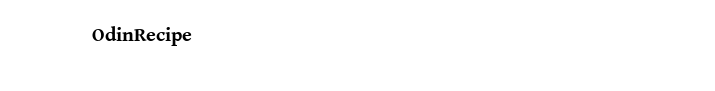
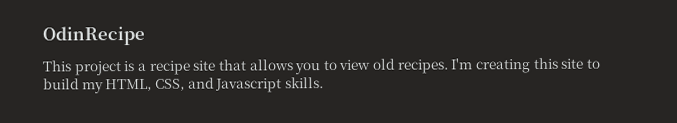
+ This project is a recipe site that allows you to view old recipes. I'm creating this site to build my HTML, CSS, and Javascript skills.

